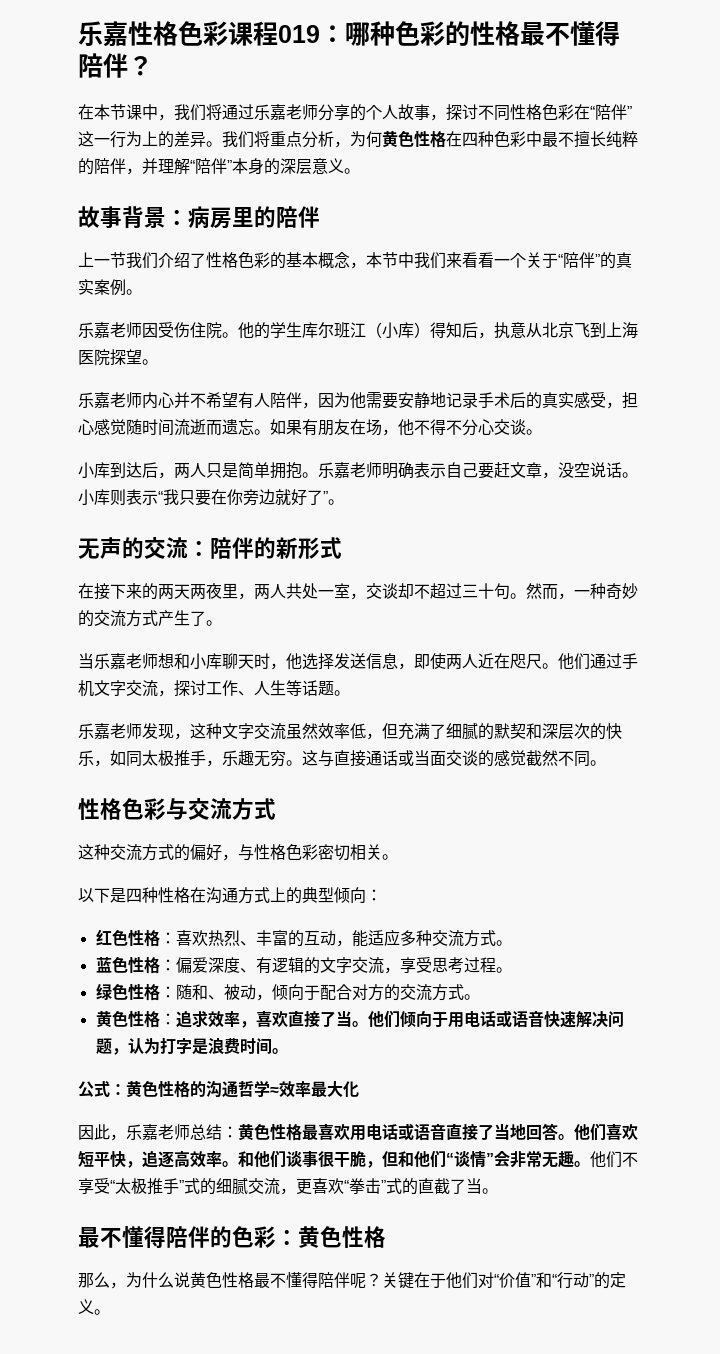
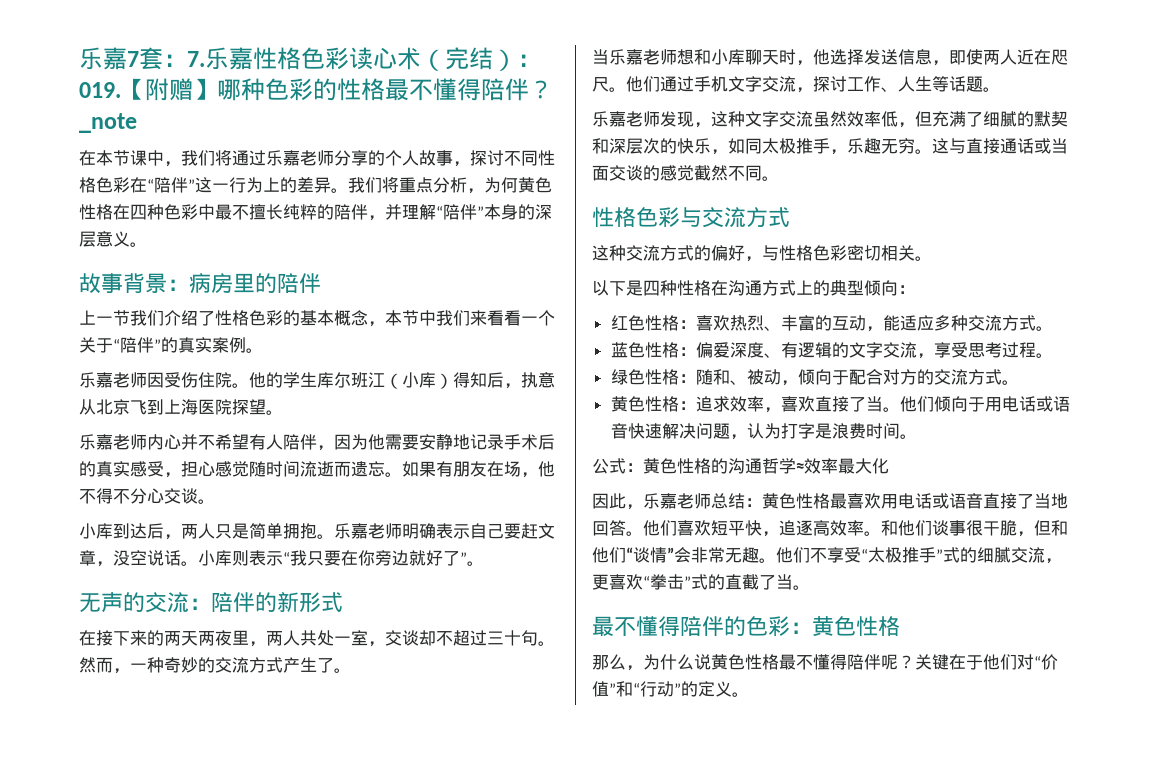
- 乐嘉性格色彩课程019：哪种色彩的性格最不懂得陪伴？
+ 乐嘉7套：7.乐嘉性格色彩读心术（完结）：019.【附赠】哪种色彩的性格最不懂得陪伴？_note

